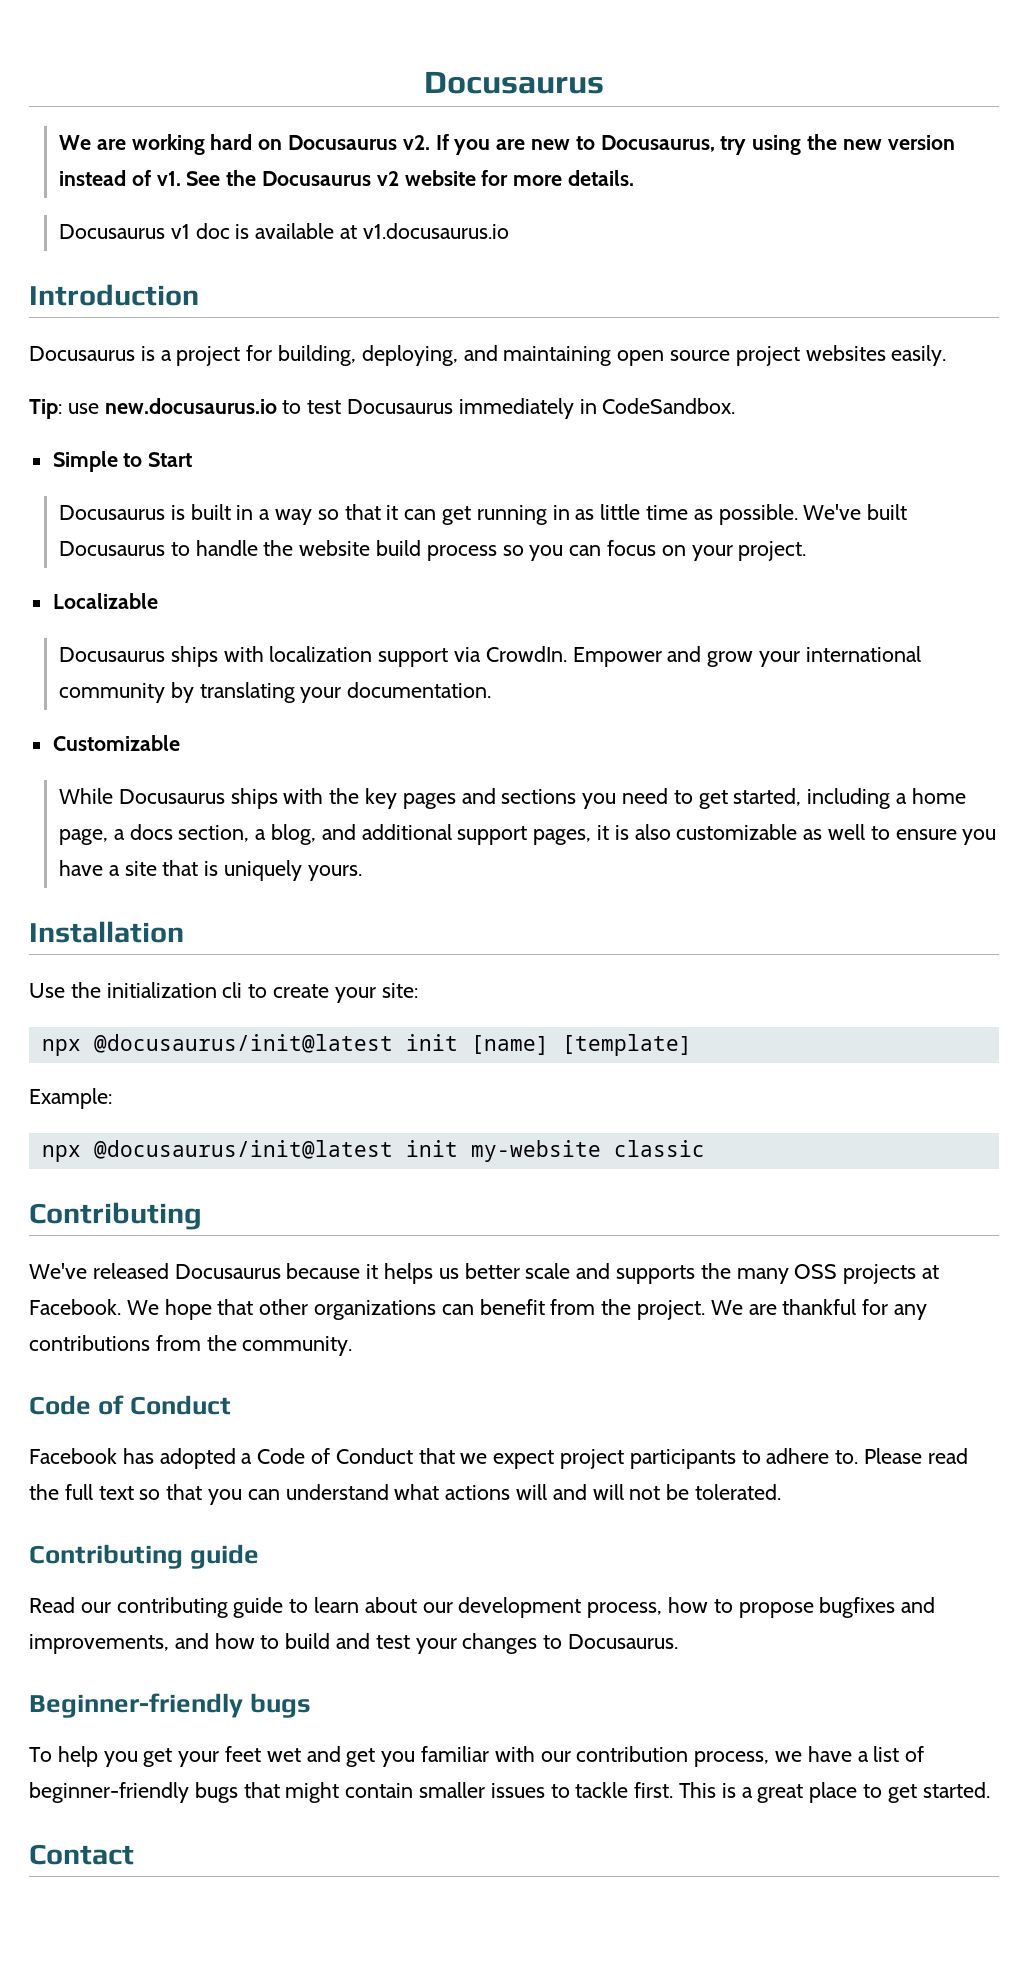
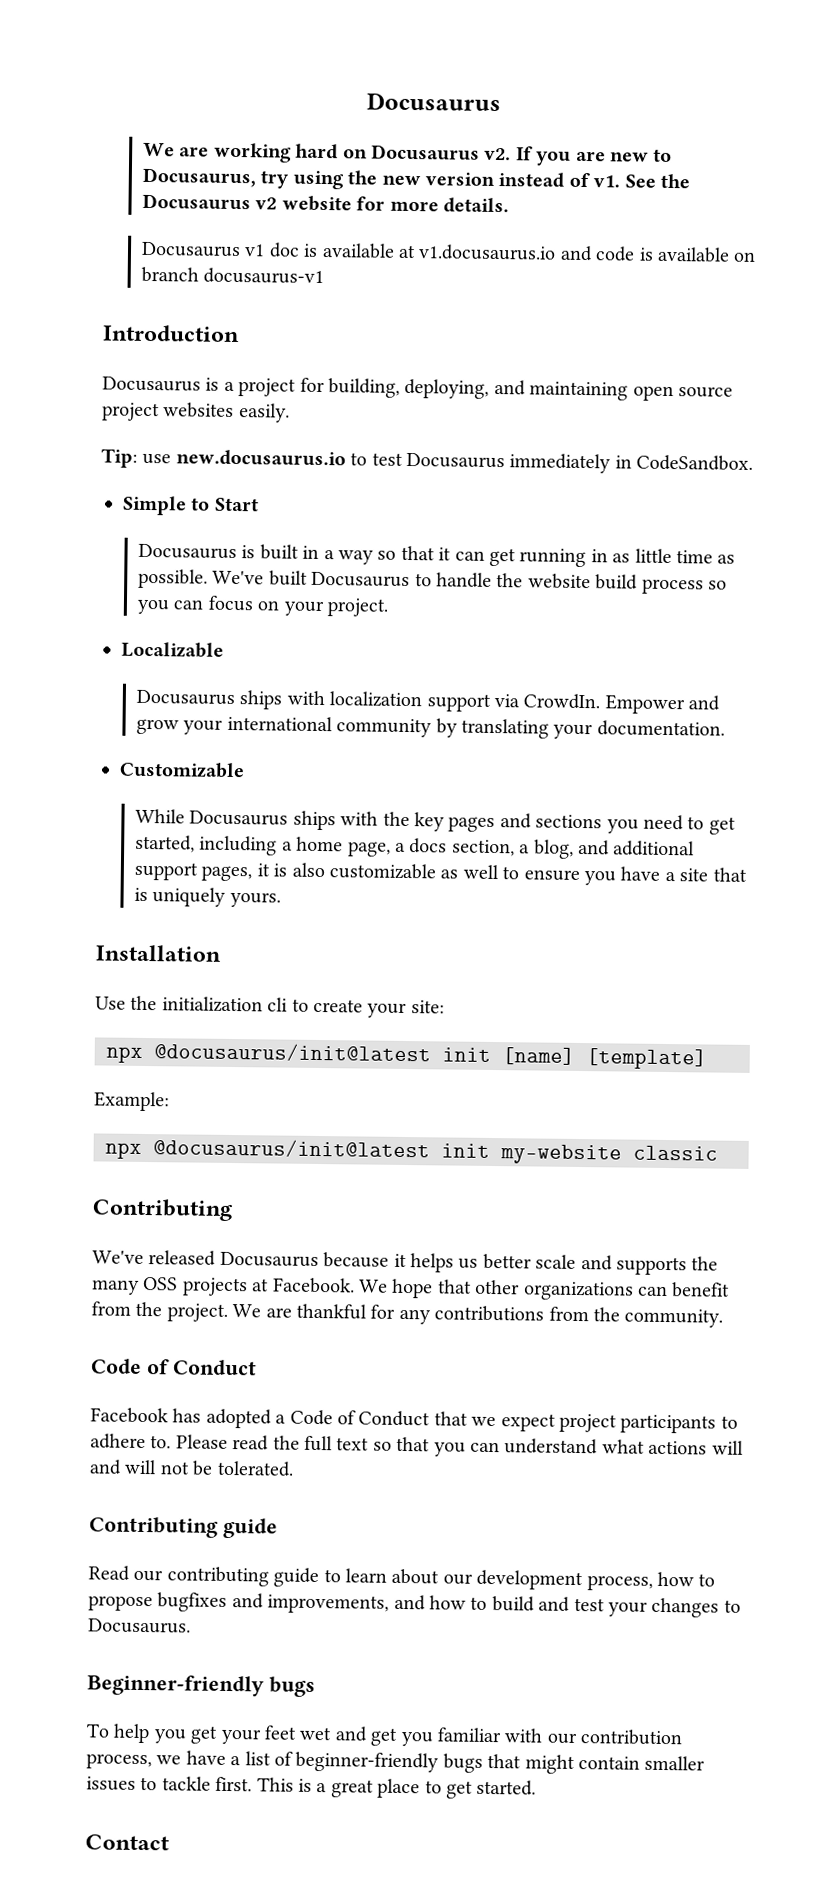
- Docusaurus v1 doc is available at v1.docusaurus.io
+ Docusaurus v1 doc is available at v1.docusaurus.io and code is available on branch docusaurus-v1

